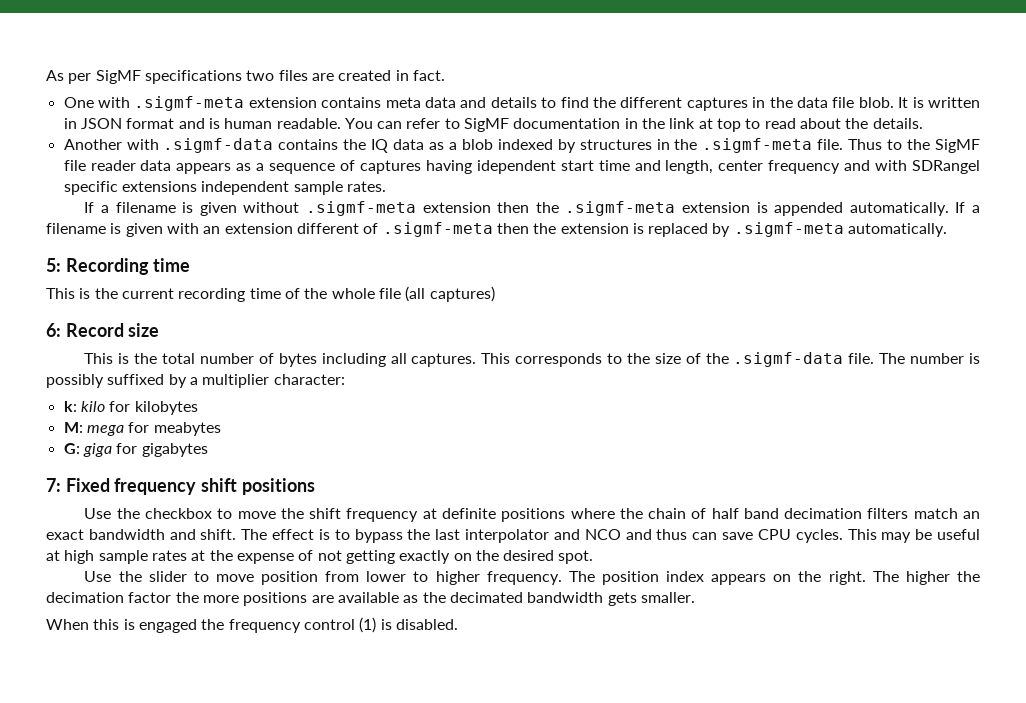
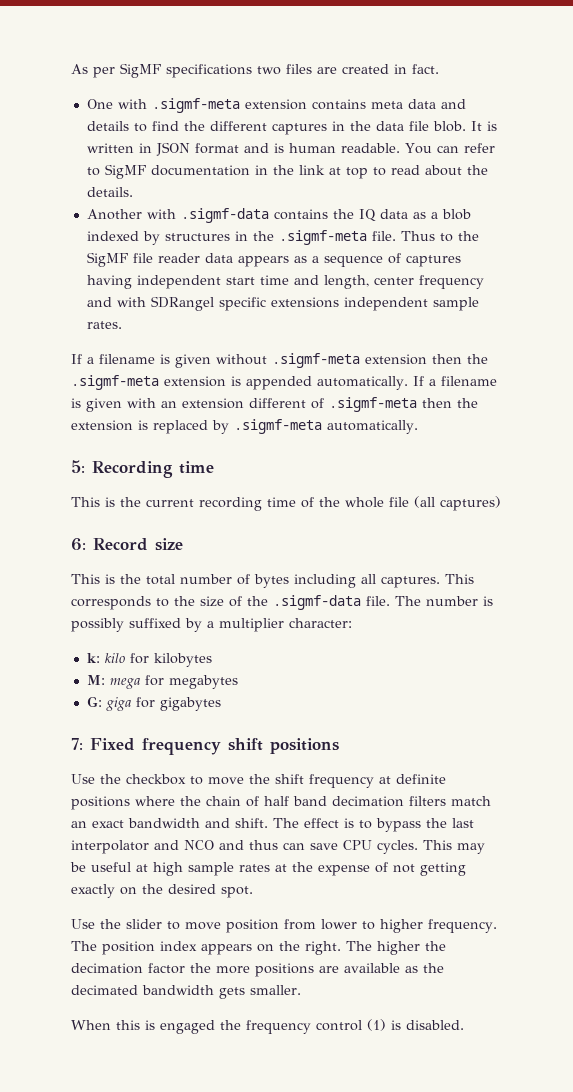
- Thus to the SigMF file reader data appears as a sequence of captures having idependent start time and length, center frequency and with SDRangel specific extensions independent sample rates.
+ Thus to the SigMF file reader data appears as a sequence of captures having independent start time and length, center frequency and with SDRangel specific extensions independent sample rates.
- M: mega for meabytes
+ M: mega for megabytes

